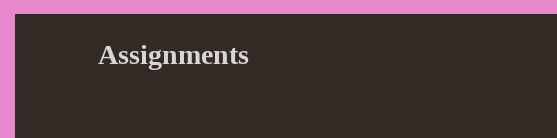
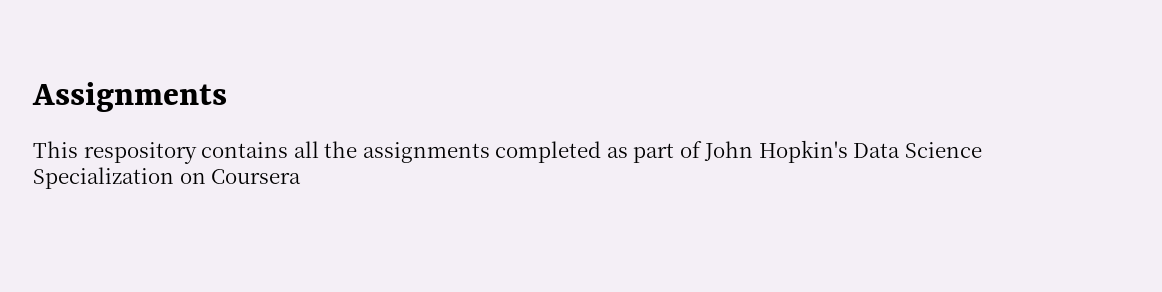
+ This respository contains all the assignments completed as part of John Hopkin's Data Science Specialization on Coursera

